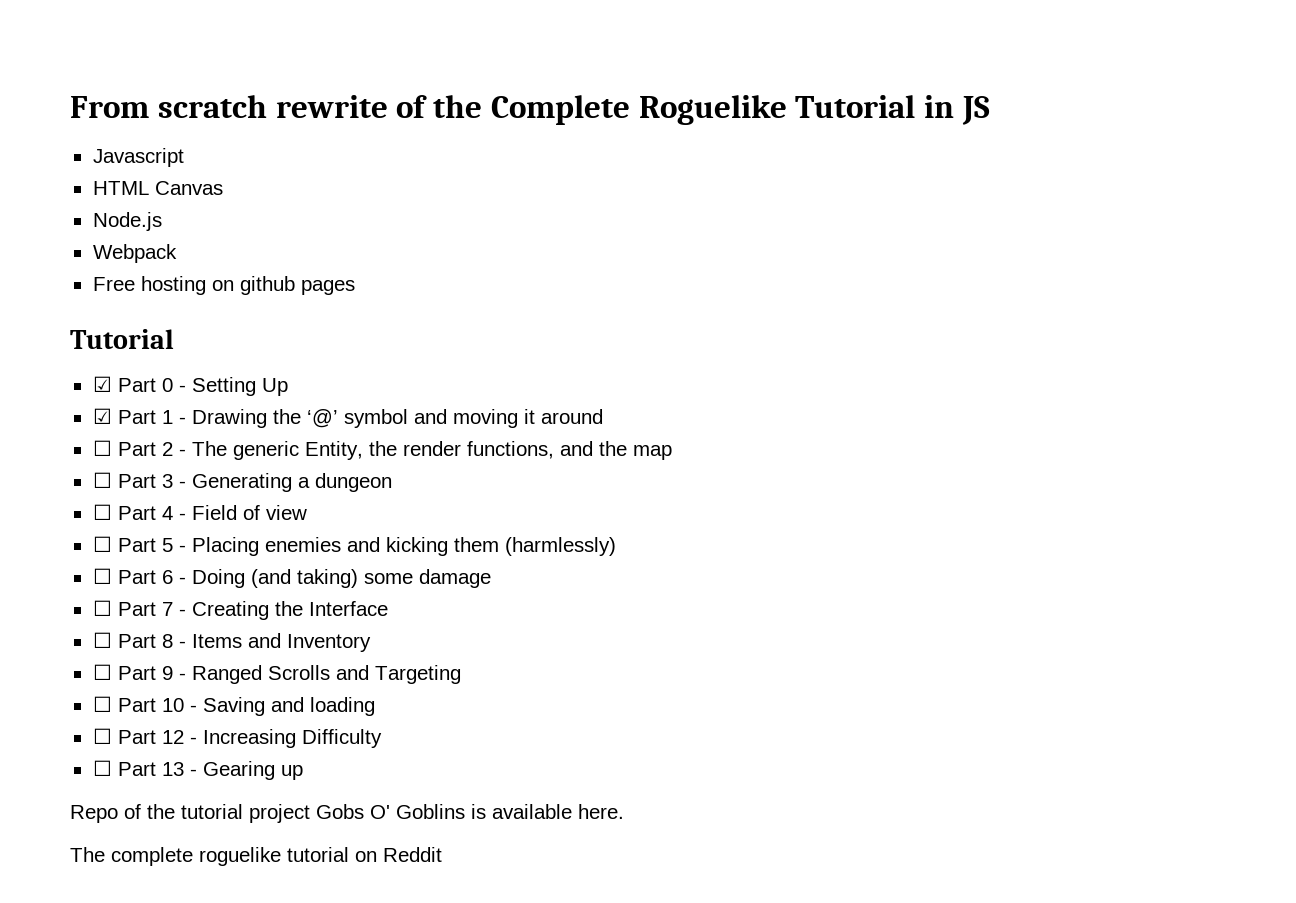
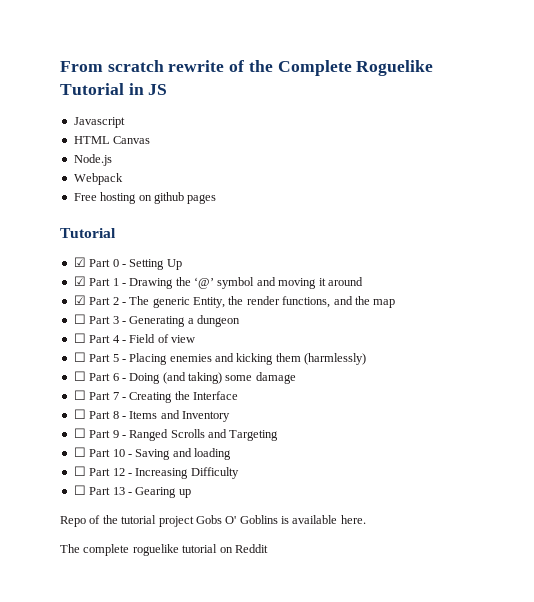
- ☐ Part 2 - The generic Entity, the render functions, and the map
+ ☑ Part 2 - The generic Entity, the render functions, and the map

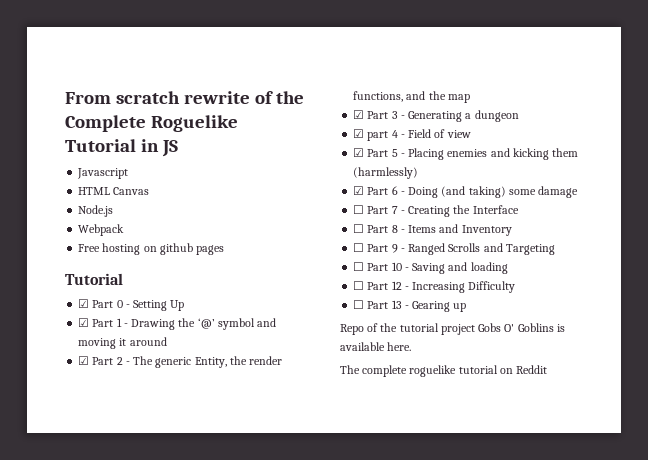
- ☐ Part 3 - Generating a dungeon
+ ☑ Part 3 - Generating a dungeon
- ☐ Part 4 - Field of view
+ ☑ part 4 - Field of view
- ☐ Part 5 - Placing enemies and kicking them (harmlessly)
+ ☑ Part 5 - Placing enemies and kicking them (harmlessly)
- ☐ Part 6 - Doing (and taking) some damage
+ ☑ Part 6 - Doing (and taking) some damage

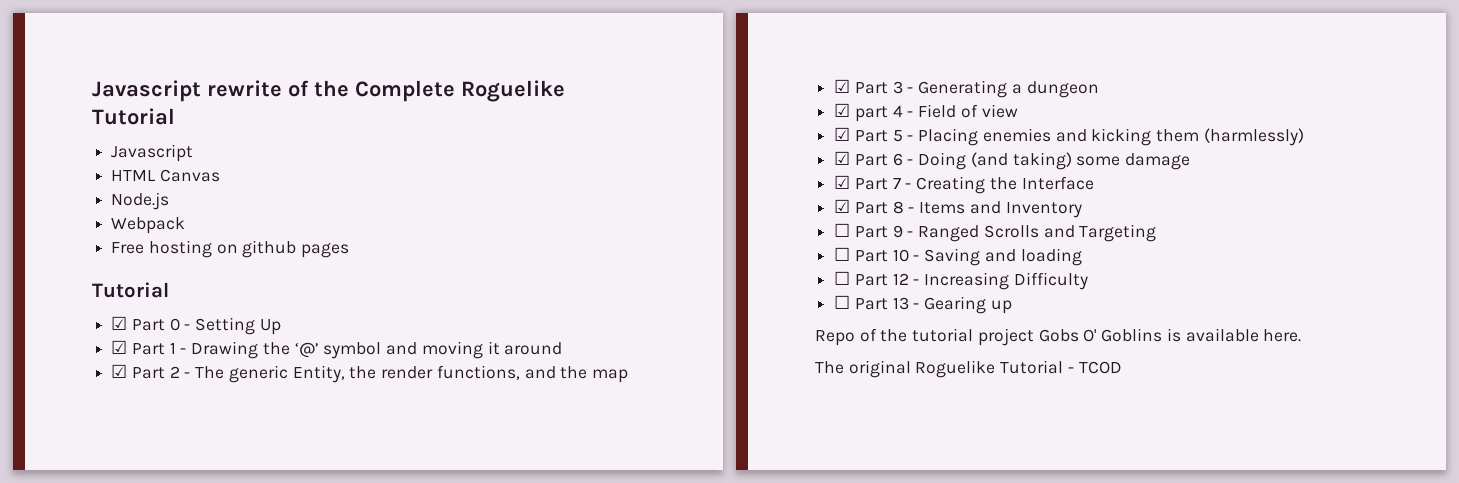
- From scratch rewrite of the Complete Roguelike Tutorial in JS
+ Javascript rewrite of the Complete Roguelike Tutorial
- ☐ Part 7 - Creating the Interface
+ ☑ Part 7 - Creating the Interface
- ☐ Part 8 - Items and Inventory
+ ☑ Part 8 - Items and Inventory
- The complete roguelike tutorial on Reddit
+ The original Roguelike Tutorial - TCOD

